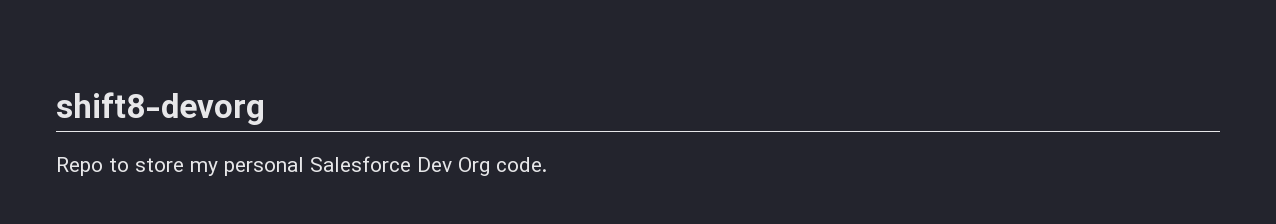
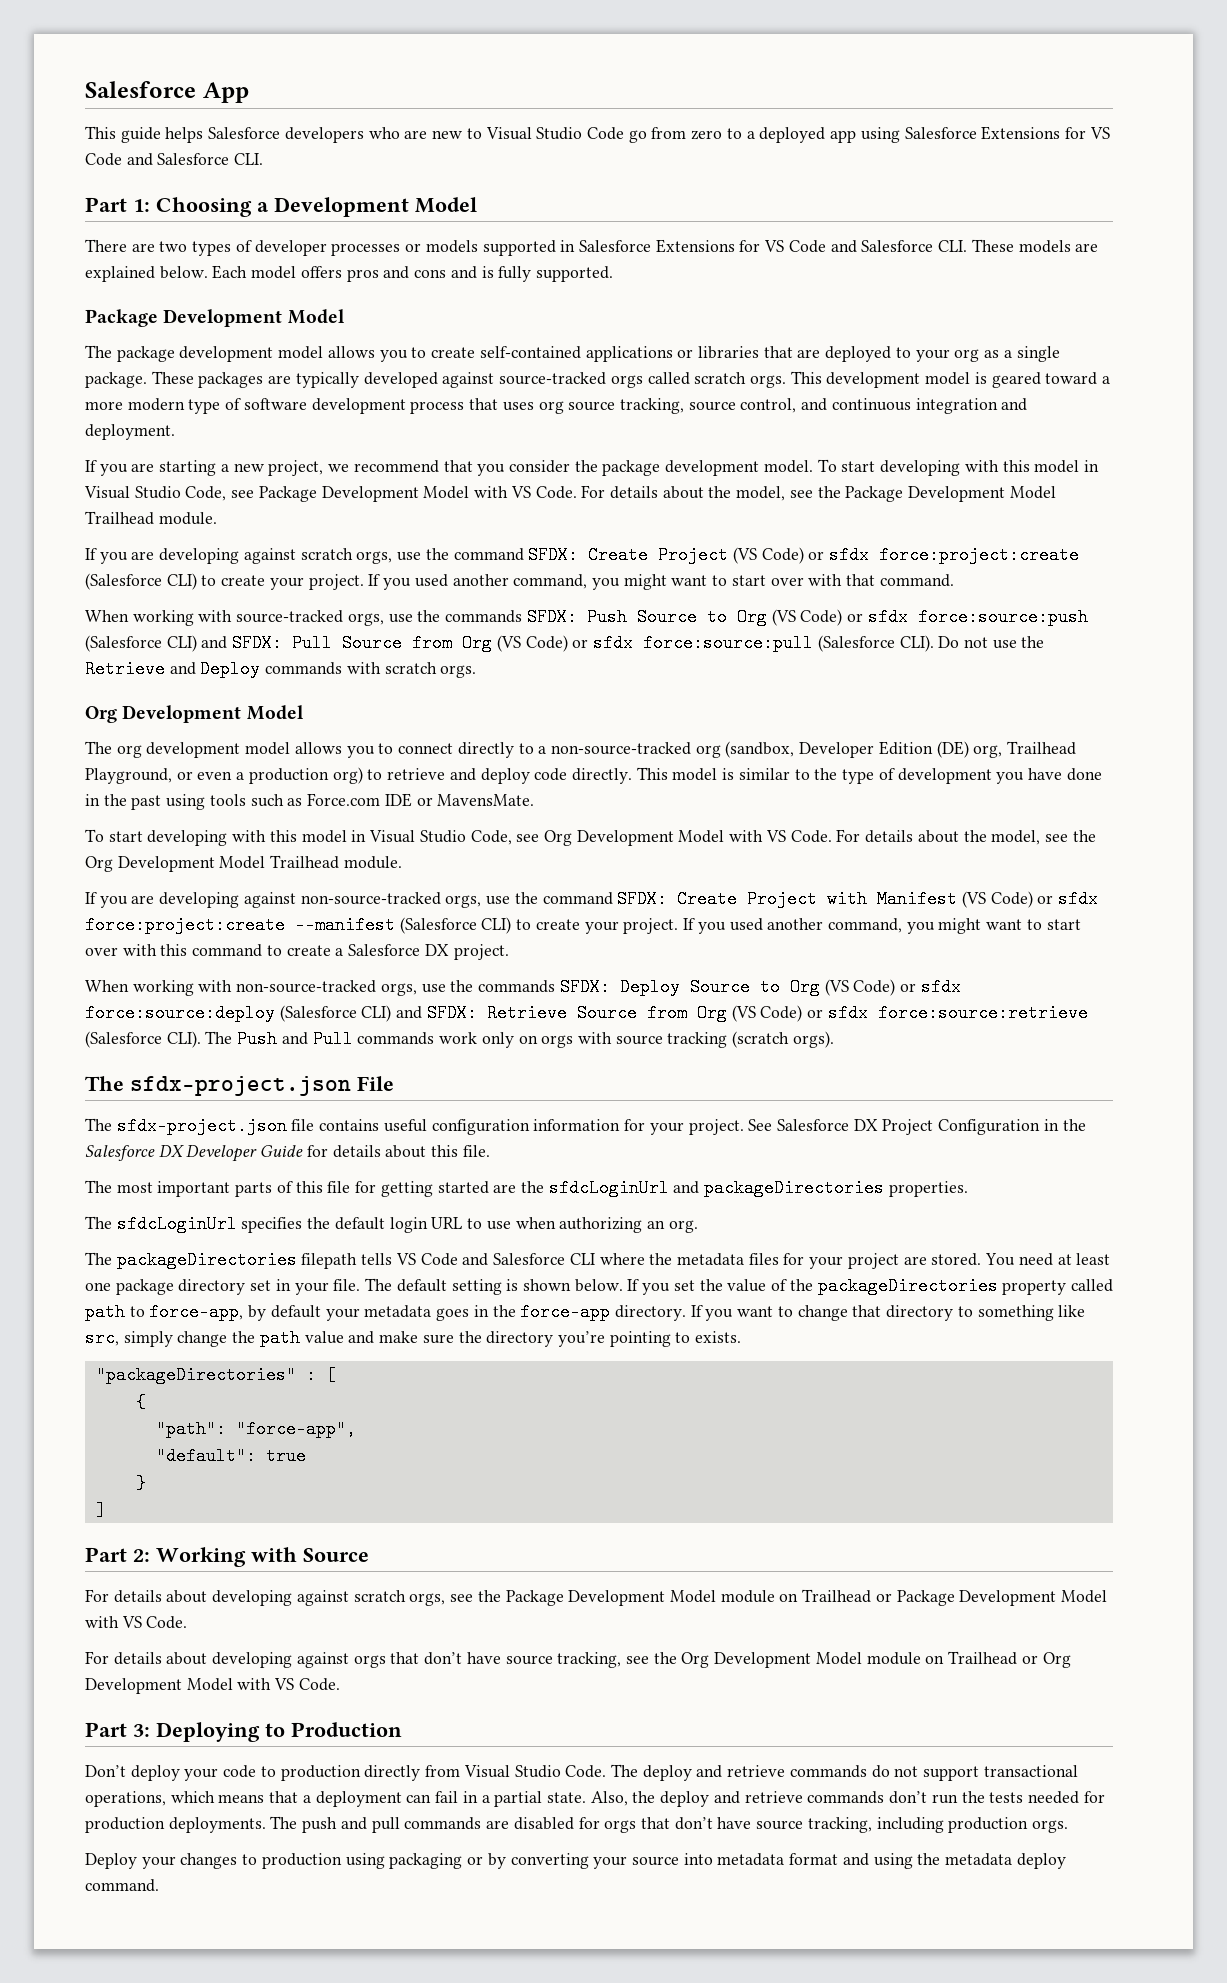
- shift8-devorg
- Repo to store my personal Salesforce Dev Org code.
+ Salesforce App
+ This guide helps Salesforce developers who are new to Visual Studio Code go from zero to a deployed app using Salesforce Extensions for VS Code and Salesforce CLI.
+ Part 1: Choosing a Development Model
+ There are two types of developer processes or models supported in Salesforce Extensions for VS Code and Salesforce CLI. These models are explained below. Each model offers pros and cons and is fully supported.
+ Package Development Model
+ The package development model allows you to create self-contained applications or libraries that are deployed to your org as a single package. These packages are typically developed against source-tracked orgs called scratch orgs. This development model is geared toward a more modern type of software development process that uses org source tracking, source control, and continuous integration and deployment.
+ If you are starting a new project, we recommend that you consider the package development model. To start developing with this model in Visual Studio Code, see Package Development Model with VS Code. For details about the model, see the Package Development Model Trailhead module.
+ If you are developing against scratch orgs, use the command SFDX: Create Project (VS Code) or sfdx force:project:create (Salesforce CLI) to create your project. If you used another command, you might want to start over with that command.
+ When working with source-tracked orgs, use the commands SFDX: Push Source to Org (VS Code) or sfdx force:source:push (Salesforce CLI) and SFDX: Pull Source from Org (VS Code) or sfdx force:source:pull (Salesforce CLI). Do not use the Retrieve and Deploy commands with scratch orgs.
+ Org Development Model
+ The org development model allows you to connect directly to a non-source-tracked org (sandbox, Developer Edition (DE) org, Trailhead Playground, or even a production org) to retrieve and deploy code directly. This model is similar to the type of development you have done in the past using tools such as Force.com IDE or MavensMate.
+ To start developing with this model in Visual Studio Code, see Org Development Model with VS Code. For details about the model, see the Org Development Model Trailhead module.
+ If you are developing against non-source-tracked orgs, use the command SFDX: Create Project with Manifest (VS Code) or sfdx force:project:create --manifest (Salesforce CLI) to create your project. If you used another command, you might want to start over with this command to create a Salesforce DX project.
+ When working with non-source-tracked orgs, use the commands SFDX: Deploy Source to Org (VS Code) or sfdx force:source:deploy (Salesforce CLI) and SFDX: Retrieve Source from Org (VS Code) or sfdx force:source:retrieve (Salesforce CLI). The Push and Pull commands work only on orgs with source tracking (scratch orgs).
+ The sfdx-project.json File
+ The sfdx-project.json file contains useful configuration information for your project. See Salesforce DX Project Configuration in the Salesforce DX Developer Guide for details about this file.
+ The most important parts of this file for getting started are the sfdcLoginUrl and packageDirectories properties.
+ The sfdcLoginUrl specifies the default login URL to use when authorizing an org.
+ The packageDirectories filepath tells VS Code and Salesforce CLI where the metadata files for your project are stored. You need at least one package directory set in your file. The default setting is shown below. If you set the value of the packageDirectories property called path to force-app, by default your metadata goes in the force-app directory. If you want to change that directory to something like src, simply change the path value and make sure the directory you’re pointing to exists.
+ "packageDirectories" : [
+ {
+ "path": "force-app",
+ "default": true
+ }
+ ]
+ Part 2: Working with Source
+ For details about developing against scratch orgs, see the Package Development Model module on Trailhead or Package Development Model with VS Code.
+ For details about developing against orgs that don’t have source tracking, see the Org Development Model module on Trailhead or Org Development Model with VS Code.
+ Part 3: Deploying to Production
+ Don’t deploy your code to production directly from Visual Studio Code. The deploy and retrieve commands do not support transactional operations, which means that a deployment can fail in a partial state. Also, the deploy and retrieve commands don’t run the tests needed for production deployments. The push and pull commands are disabled for orgs that don’t have source tracking, including production orgs.
+ Deploy your changes to production using packaging or by converting your source into metadata format and using the metadata deploy command.

